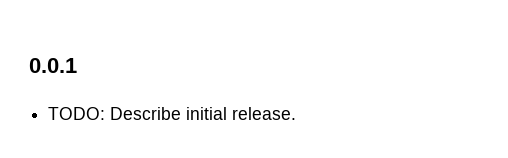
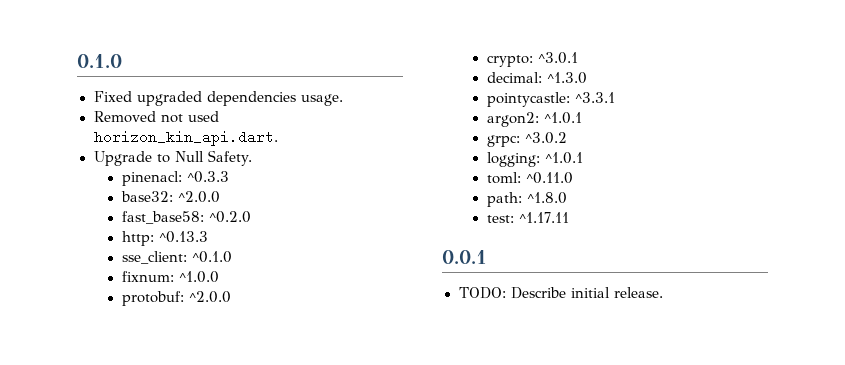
+ 0.1.0
+ Fixed upgraded dependencies usage.
+ Removed not used horizon_kin_api.dart.
+ Upgrade to Null Safety.
+ pinenacl: ^0.3.3
+ base32: ^2.0.0
+ fast_base58: ^0.2.0
+ http: ^0.13.3
+ sse_client: ^0.1.0
+ fixnum: ^1.0.0
+ protobuf: ^2.0.0
+ crypto: ^3.0.1
+ decimal: ^1.3.0
+ pointycastle: ^3.3.1
+ argon2: ^1.0.1
+ grpc: ^3.0.2
+ logging: ^1.0.1
+ toml: ^0.11.0
+ path: ^1.8.0
+ test: ^1.17.11

